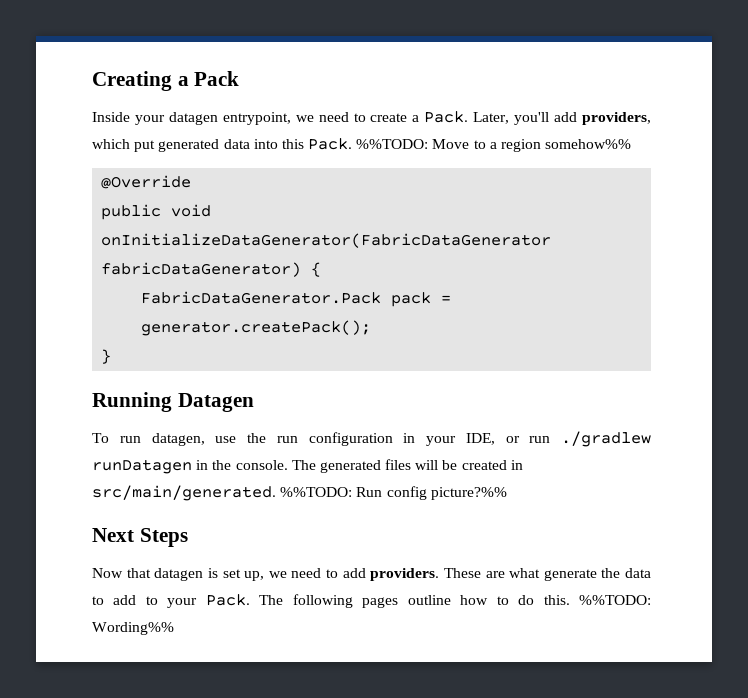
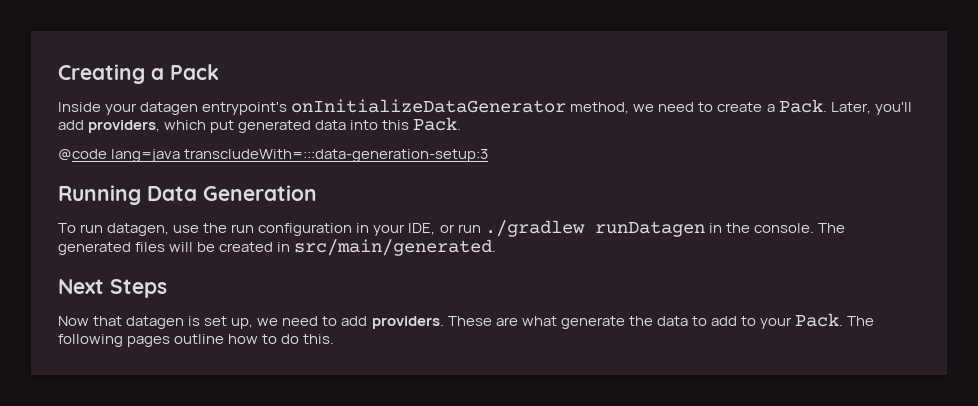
- Inside your datagen entrypoint, we need to create a Pack.
+ Inside your datagen entrypoint's onInitializeDataGenerator method, we need to create a Pack.
- Later, you'll add providers, which put generated data into this Pack. %%TODO: Move to a region somehow%%
- @Override
- public void onInitializeDataGenerator(FabricDataGenerator fabricDataGenerator) {
- FabricDataGenerator.Pack pack = generator.createPack();
- }
+ Later, you'll add providers, which put generated data into this Pack.
+ @code lang=java transcludeWith=:::data-generation-setup:3
- Running Datagen
+ Running Data Generation
- %%TODO: Run config picture?%%
- %%TODO: Wording%%

